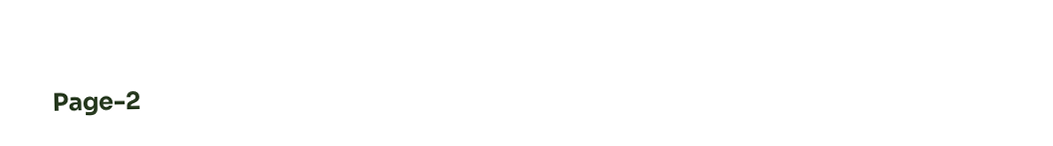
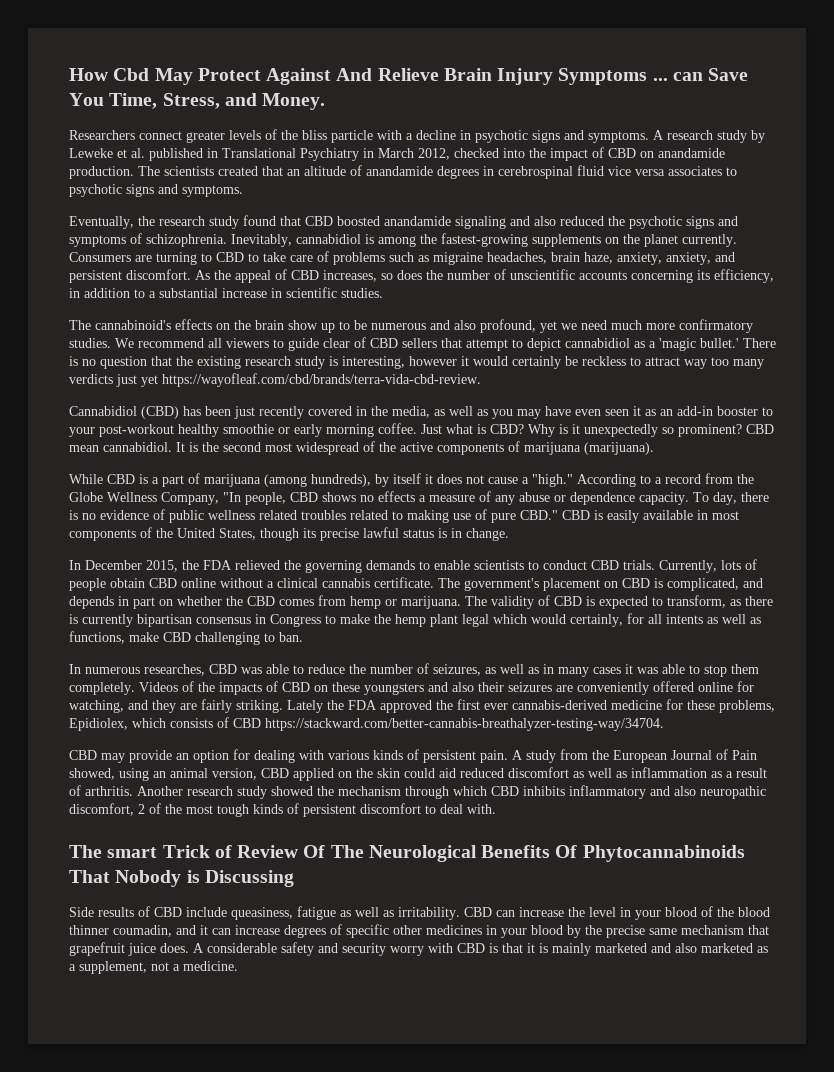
- Page-2
+ How Cbd May Protect Against And Relieve Brain Injury Symptoms ... can Save You Time, Stress, and Money.
+ Researchers connect greater levels of the bliss particle with a decline in psychotic signs and symptoms. A research study by Leweke et al. published in Translational Psychiatry in March 2012, checked into the impact of CBD on anandamide production. The scientists created that an altitude of anandamide degrees in cerebrospinal fluid vice versa associates to psychotic signs and symptoms.
+ Eventually, the research study found that CBD boosted anandamide signaling and also reduced the psychotic signs and symptoms of schizophrenia. Inevitably, cannabidiol is among the fastest-growing supplements on the planet currently. Consumers are turning to CBD to take care of problems such as migraine headaches, brain haze, anxiety, anxiety, and persistent discomfort. As the appeal of CBD increases, so does the number of unscientific accounts concerning its efficiency, in addition to a substantial increase in scientific studies.
+ The cannabinoid's effects on the brain show up to be numerous and also profound, yet we need much more confirmatory studies. We recommend all viewers to guide clear of CBD sellers that attempt to depict cannabidiol as a 'magic bullet.' There is no question that the existing research study is interesting, however it would certainly be reckless to attract way too many verdicts just yet https://wayofleaf.com/cbd/brands/terra-vida-cbd-review.
+ Cannabidiol (CBD) has been just recently covered in the media, as well as you may have even seen it as an add-in booster to your post-workout healthy smoothie or early morning coffee. Just what is CBD? Why is it unexpectedly so prominent? CBD mean cannabidiol. It is the second most widespread of the active components of marijuana (marijuana).
+ While CBD is a part of marijuana (among hundreds), by itself it does not cause a "high." According to a record from the Globe Wellness Company, "In people, CBD shows no effects a measure of any abuse or dependence capacity. To day, there is no evidence of public wellness related troubles related to making use of pure CBD." CBD is easily available in most components of the United States, though its precise lawful status is in change.
+ In December 2015, the FDA relieved the governing demands to enable scientists to conduct CBD trials. Currently, lots of people obtain CBD online without a clinical cannabis certificate. The government's placement on CBD is complicated, and depends in part on whether the CBD comes from hemp or marijuana. The validity of CBD is expected to transform, as there is currently bipartisan consensus in Congress to make the hemp plant legal which would certainly, for all intents as well as functions, make CBD challenging to ban.
+ In numerous researches, CBD was able to reduce the number of seizures, as well as in many cases it was able to stop them completely. Videos of the impacts of CBD on these youngsters and also their seizures are conveniently offered online for watching, and they are fairly striking. Lately the FDA approved the first ever cannabis-derived medicine for these problems, Epidiolex, which consists of CBD https://stackward.com/better-cannabis-breathalyzer-testing-way/34704.
+ CBD may provide an option for dealing with various kinds of persistent pain. A study from the European Journal of Pain showed, using an animal version, CBD applied on the skin could aid reduced discomfort as well as inflammation as a result of arthritis. Another research study showed the mechanism through which CBD inhibits inflammatory and also neuropathic discomfort, 2 of the most tough kinds of persistent discomfort to deal with.
+ The smart Trick of Review Of The Neurological Benefits Of Phytocannabinoids That Nobody is Discussing
+ Side results of CBD include queasiness, fatigue as well as irritability. CBD can increase the level in your blood of the blood thinner coumadin, and it can increase degrees of specific other medicines in your blood by the precise same mechanism that grapefruit juice does. A considerable safety and security worry with CBD is that it is mainly marketed and also marketed as a supplement, not a medicine.

